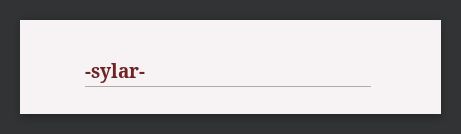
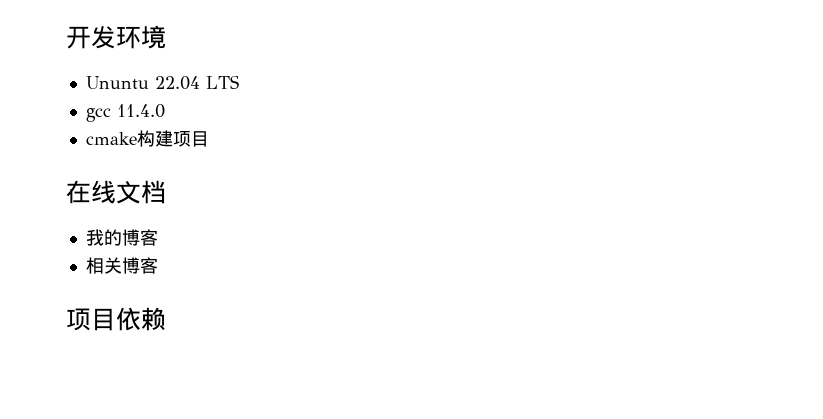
- -sylar-
+ 开发环境
+ Ununtu 22.04 LTS
+ gcc 11.4.0
+ cmake构建项目
+ 在线文档
+ 我的博客
+ 相关博客
+ 项目依赖

